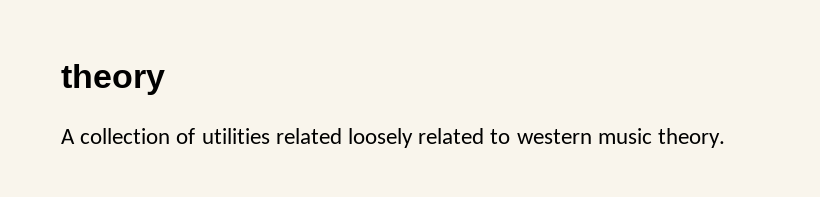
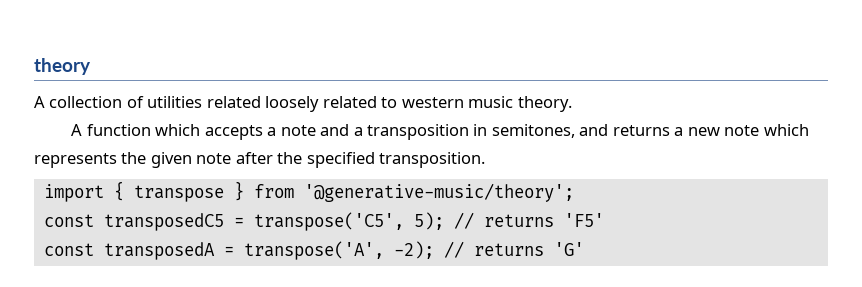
+ A function which accepts a note and a transposition in semitones, and returns a new note which represents the given note after the specified transposition.
+ import { transpose } from '@generative-music/theory';
+ const transposedC5 = transpose('C5', 5); // returns 'F5'
+ const transposedA = transpose('A', -2); // returns 'G'

